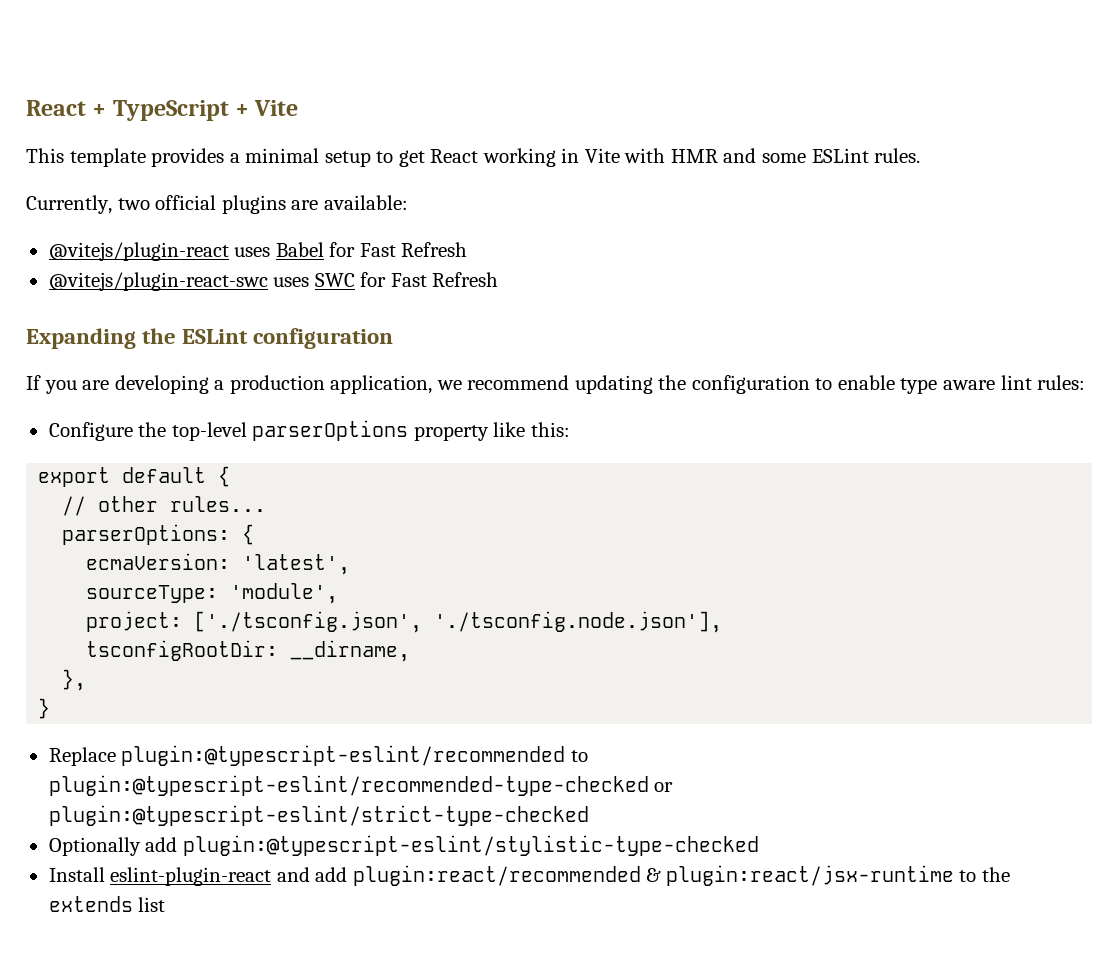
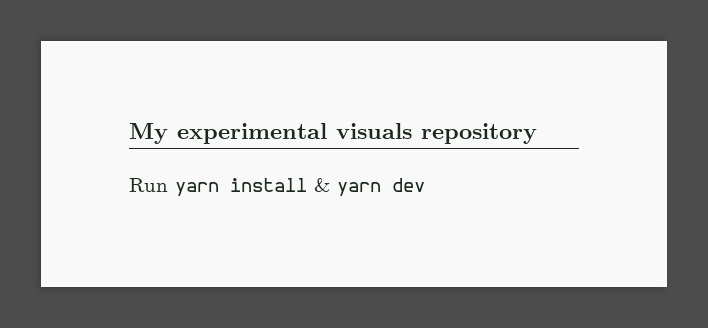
- React + TypeScript + Vite
- This template provides a minimal setup to get React working in Vite with HMR and some ESLint rules.
- Currently, two official plugins are available:
- @vitejs/plugin-react uses Babel for Fast Refresh
- @vitejs/plugin-react-swc uses SWC for Fast Refresh
- Expanding the ESLint configuration
- If you are developing a production application, we recommend updating the configuration to enable type aware lint rules:
- Configure the top-level parserOptions property like this:
- export default {
- // other rules...
- parserOptions: {
- ecmaVersion: 'latest',
- sourceType: 'module',
- project: ['./tsconfig.json', './tsconfig.node.json'],
- tsconfigRootDir: __dirname,
- },
- }
- Replace plugin:@typescript-eslint/recommended to plugin:@typescript-eslint/recommended-type-checked or plugin:@typescript-eslint/strict-type-checked
- Optionally add plugin:@typescript-eslint/stylistic-type-checked
- Install eslint-plugin-react and add plugin:react/recommended & plugin:react/jsx-runtime to the extends list
+ My experimental visuals repository
+ Run yarn install & yarn dev

